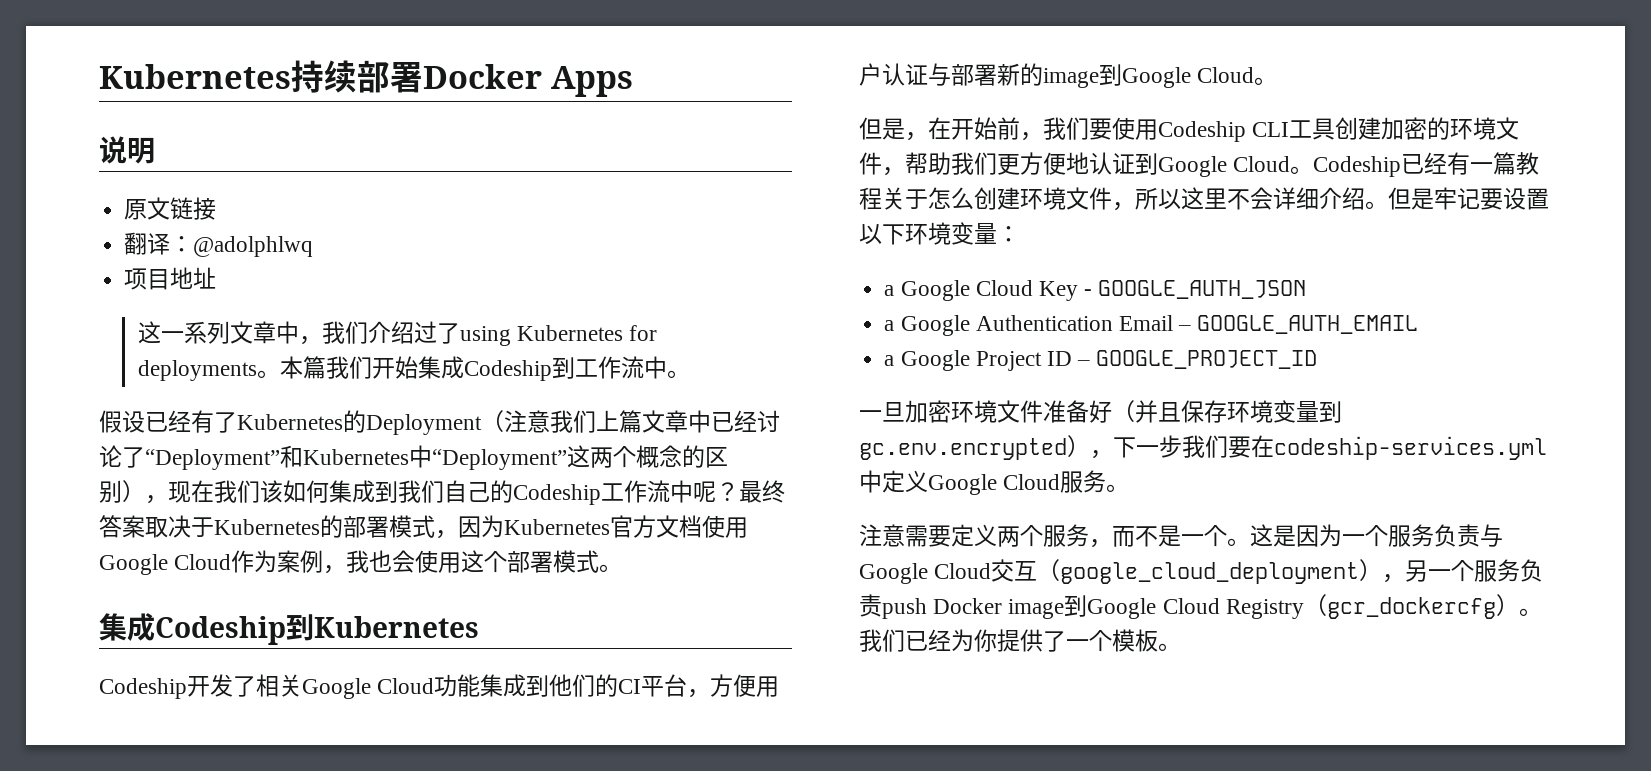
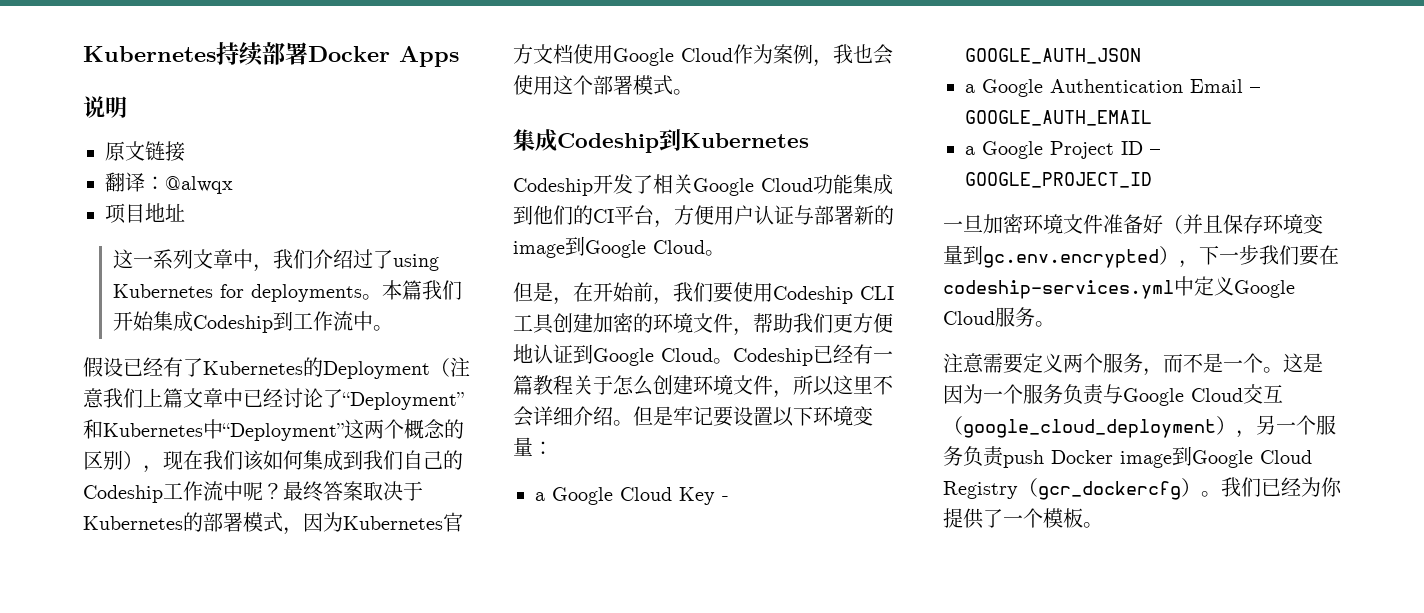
- 翻译：@adolphlwq
+ 翻译：@alwqx

